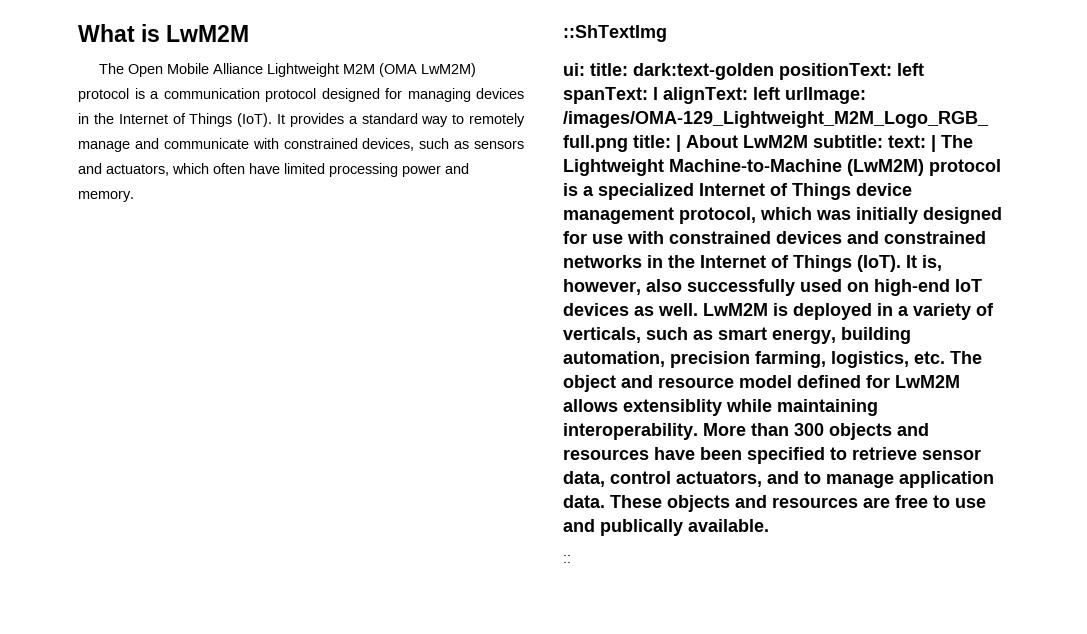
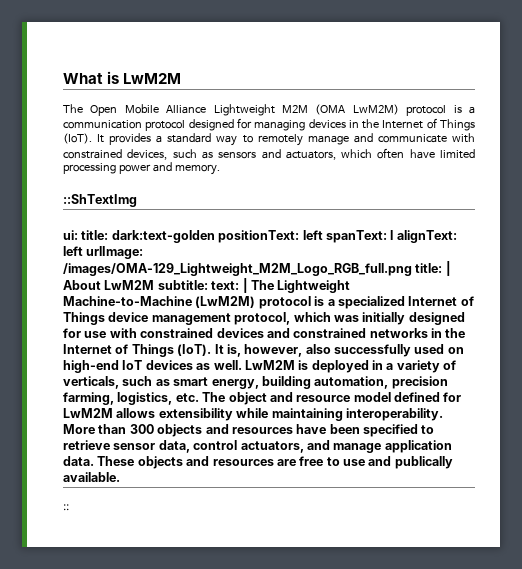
- LwM2M is deployed in a variety of verticals, such as smart energy, building automation, precision farming, logistics, etc. The object and resource model defined for LwM2M allows extensiblity while maintaining interoperability.
+ LwM2M is deployed in a variety of verticals, such as smart energy, building automation, precision farming, logistics, etc. The object and resource model defined for LwM2M allows extensibility while maintaining interoperability.
- More than 300 objects and resources have been specified to retrieve sensor data, control actuators, and to manage application data.
+ More than 300 objects and resources have been specified to retrieve sensor data, control actuators, and manage application data.

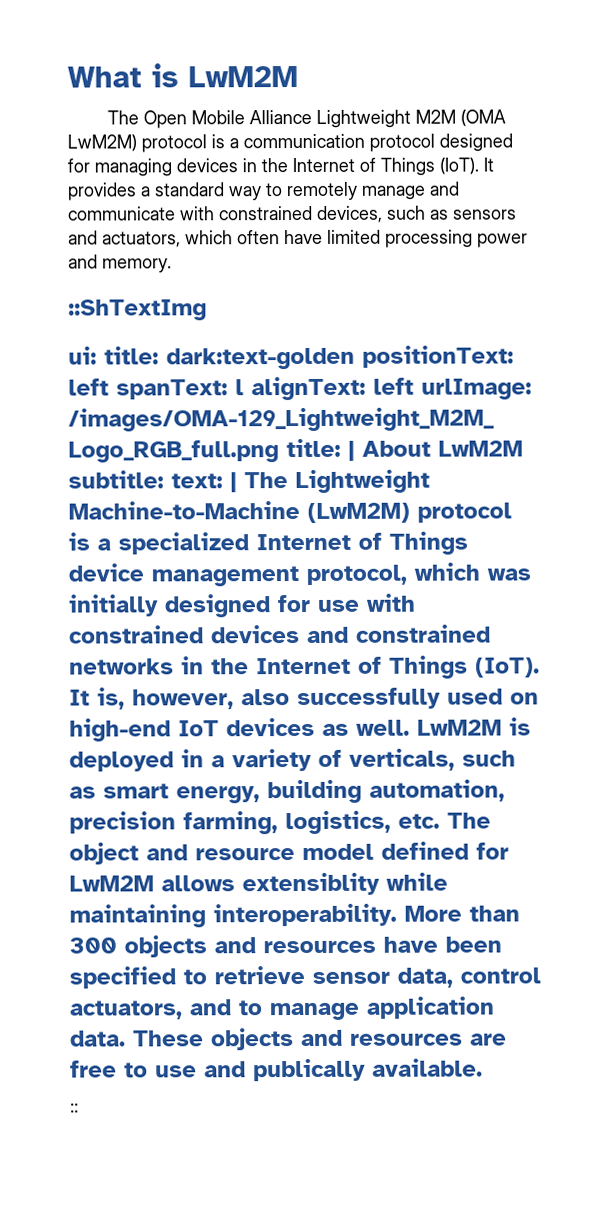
- LwM2M is deployed in a variety of verticals, such as smart energy, building automation, precision farming, logistics, etc. The object and resource model defined for LwM2M allows extensibility while maintaining interoperability.
+ LwM2M is deployed in a variety of verticals, such as smart energy, building automation, precision farming, logistics, etc. The object and resource model defined for LwM2M allows extensiblity while maintaining interoperability.
- More than 300 objects and resources have been specified to retrieve sensor data, control actuators, and manage application data.
+ More than 300 objects and resources have been specified to retrieve sensor data, control actuators, and to manage application data.

